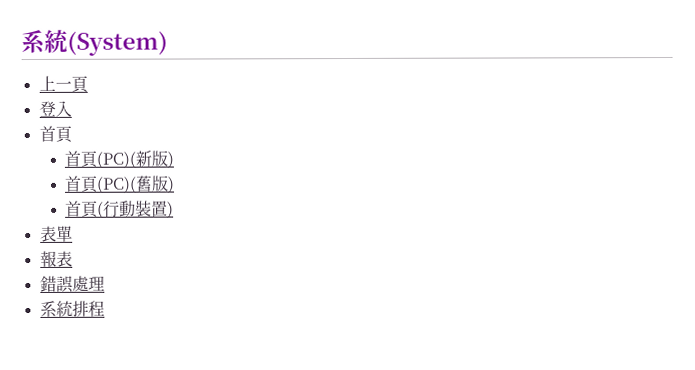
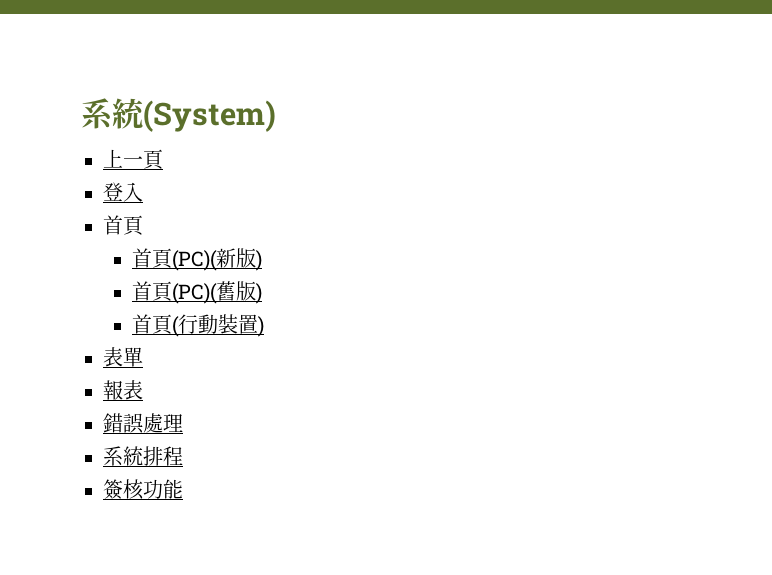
+ 簽核功能

